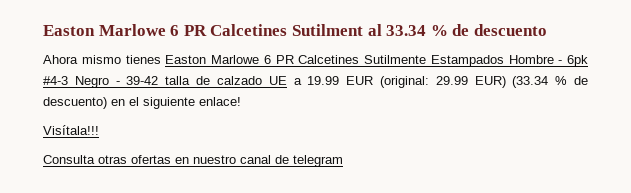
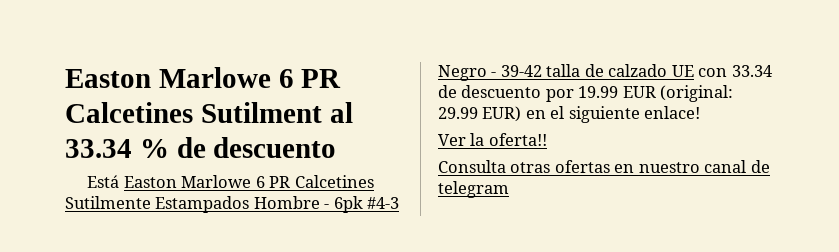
- Ahora mismo tienes Easton Marlowe 6 PR Calcetines Sutilmente Estampados Hombre - 6pk #4-3 Negro - 39-42 talla de calzado UE a 19.99 EUR (original: 29.99 EUR) (33.34 % de descuento) en el siguiente enlace!
+ Está Easton Marlowe 6 PR Calcetines Sutilmente Estampados Hombre - 6pk #4-3 Negro - 39-42 talla de calzado UE con 33.34 de descuento por 19.99 EUR (original: 29.99 EUR) en el siguiente enlace!
- Visítala!!!
+ Ver la oferta!!

